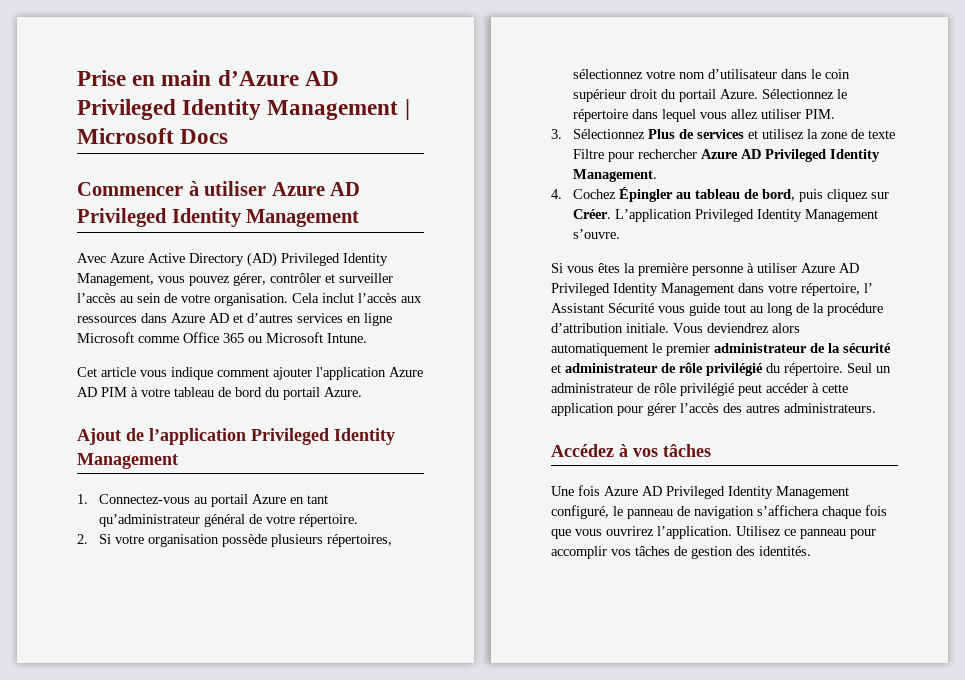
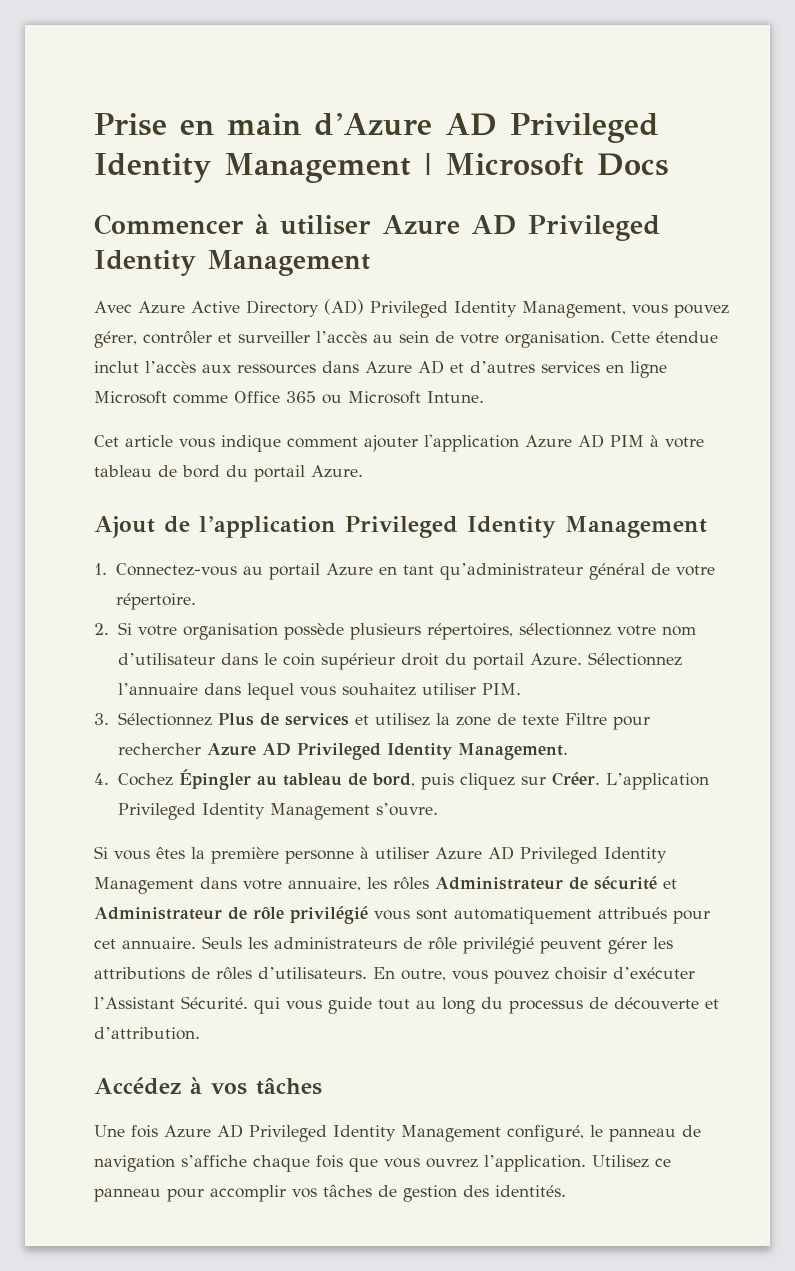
- Cela inclut l’accès aux ressources dans Azure AD et d’autres services en ligne Microsoft comme Office 365 ou Microsoft Intune.
+ Cette étendue inclut l’accès aux ressources dans Azure AD et d’autres services en ligne Microsoft comme Office 365 ou Microsoft Intune.
- Sélectionnez le répertoire dans lequel vous allez utiliser PIM.
+ Sélectionnez l’annuaire dans lequel vous souhaitez utiliser PIM.
- Si vous êtes la première personne à utiliser Azure AD Privileged Identity Management dans votre répertoire, l’ Assistant Sécurité vous guide tout au long de la procédure d’attribution initiale. Vous deviendrez alors automatiquement le premier administrateur de la sécurité et administrateur de rôle privilégié du répertoire. Seul un administrateur de rôle privilégié peut accéder à cette application pour gérer l’accès des autres administrateurs.
+ Si vous êtes la première personne à utiliser Azure AD Privileged Identity Management dans votre annuaire, les rôles Administrateur de sécurité et Administrateur de rôle privilégié vous sont automatiquement attribués pour cet annuaire. Seuls les administrateurs de rôle privilégié peuvent gérer les attributions de rôles d’utilisateurs. En outre, vous pouvez choisir d’exécuter l’Assistant Sécurité. qui vous guide tout au long du processus de découverte et d’attribution.
- Une fois Azure AD Privileged Identity Management configuré, le panneau de navigation s’affichera chaque fois que vous ouvrirez l’application.
+ Une fois Azure AD Privileged Identity Management configuré, le panneau de navigation s’affiche chaque fois que vous ouvrez l’application.

